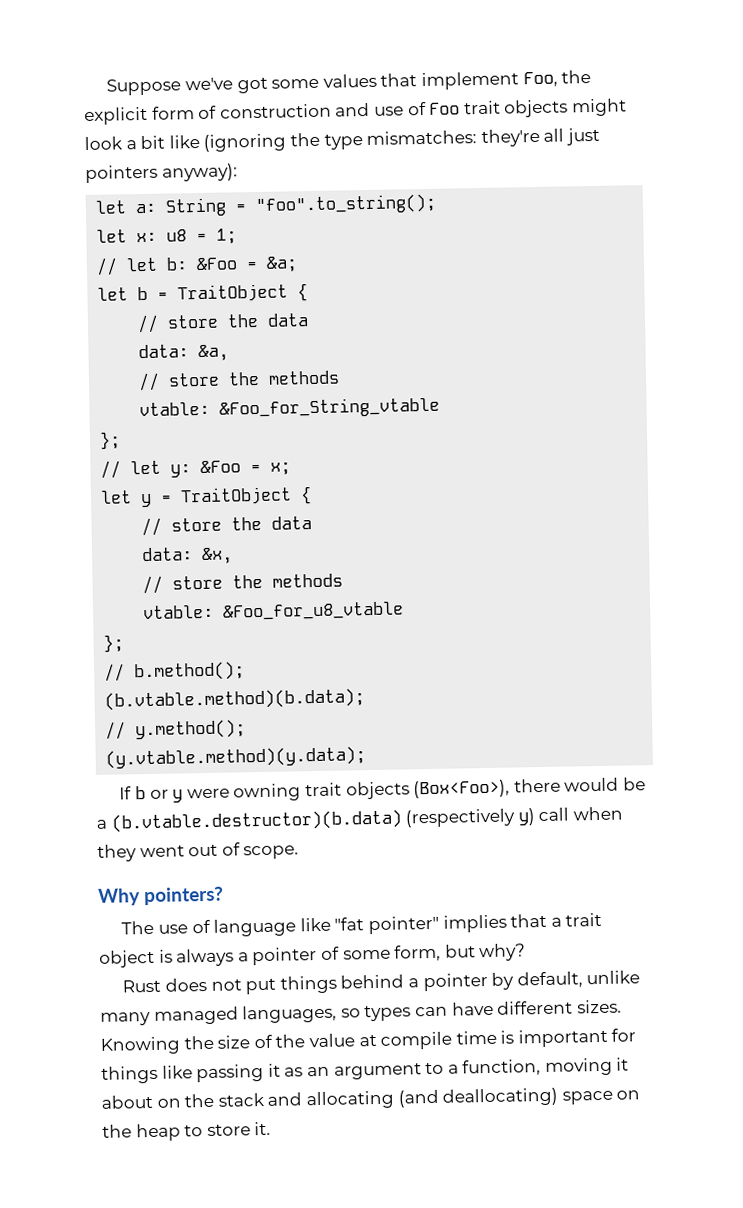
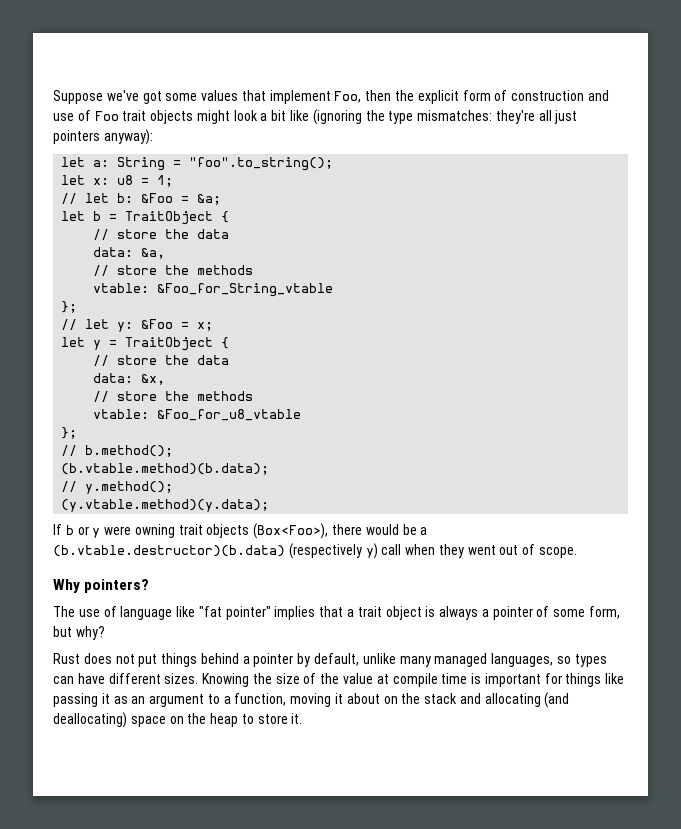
- Suppose we've got some values that implement Foo, the explicit form of construction and use of Foo trait objects might look a bit like (ignoring the type mismatches: they're all just pointers anyway):
+ Suppose we've got some values that implement Foo, then the explicit form of construction and use of Foo trait objects might look a bit like (ignoring the type mismatches: they're all just pointers anyway):

